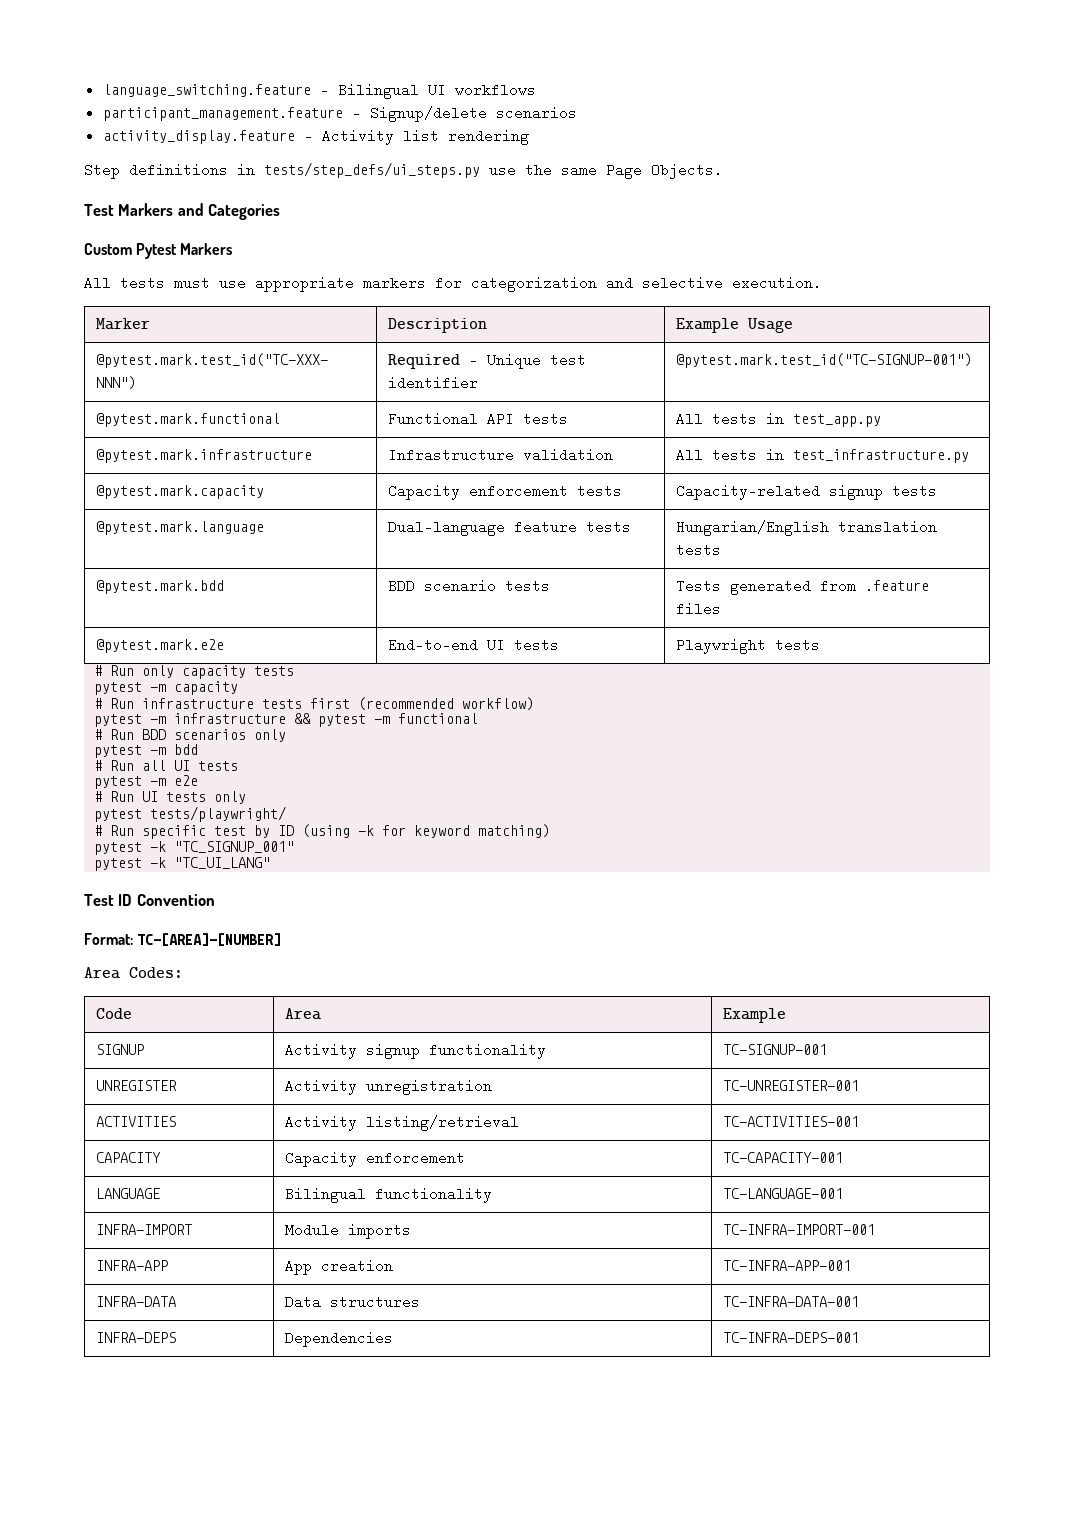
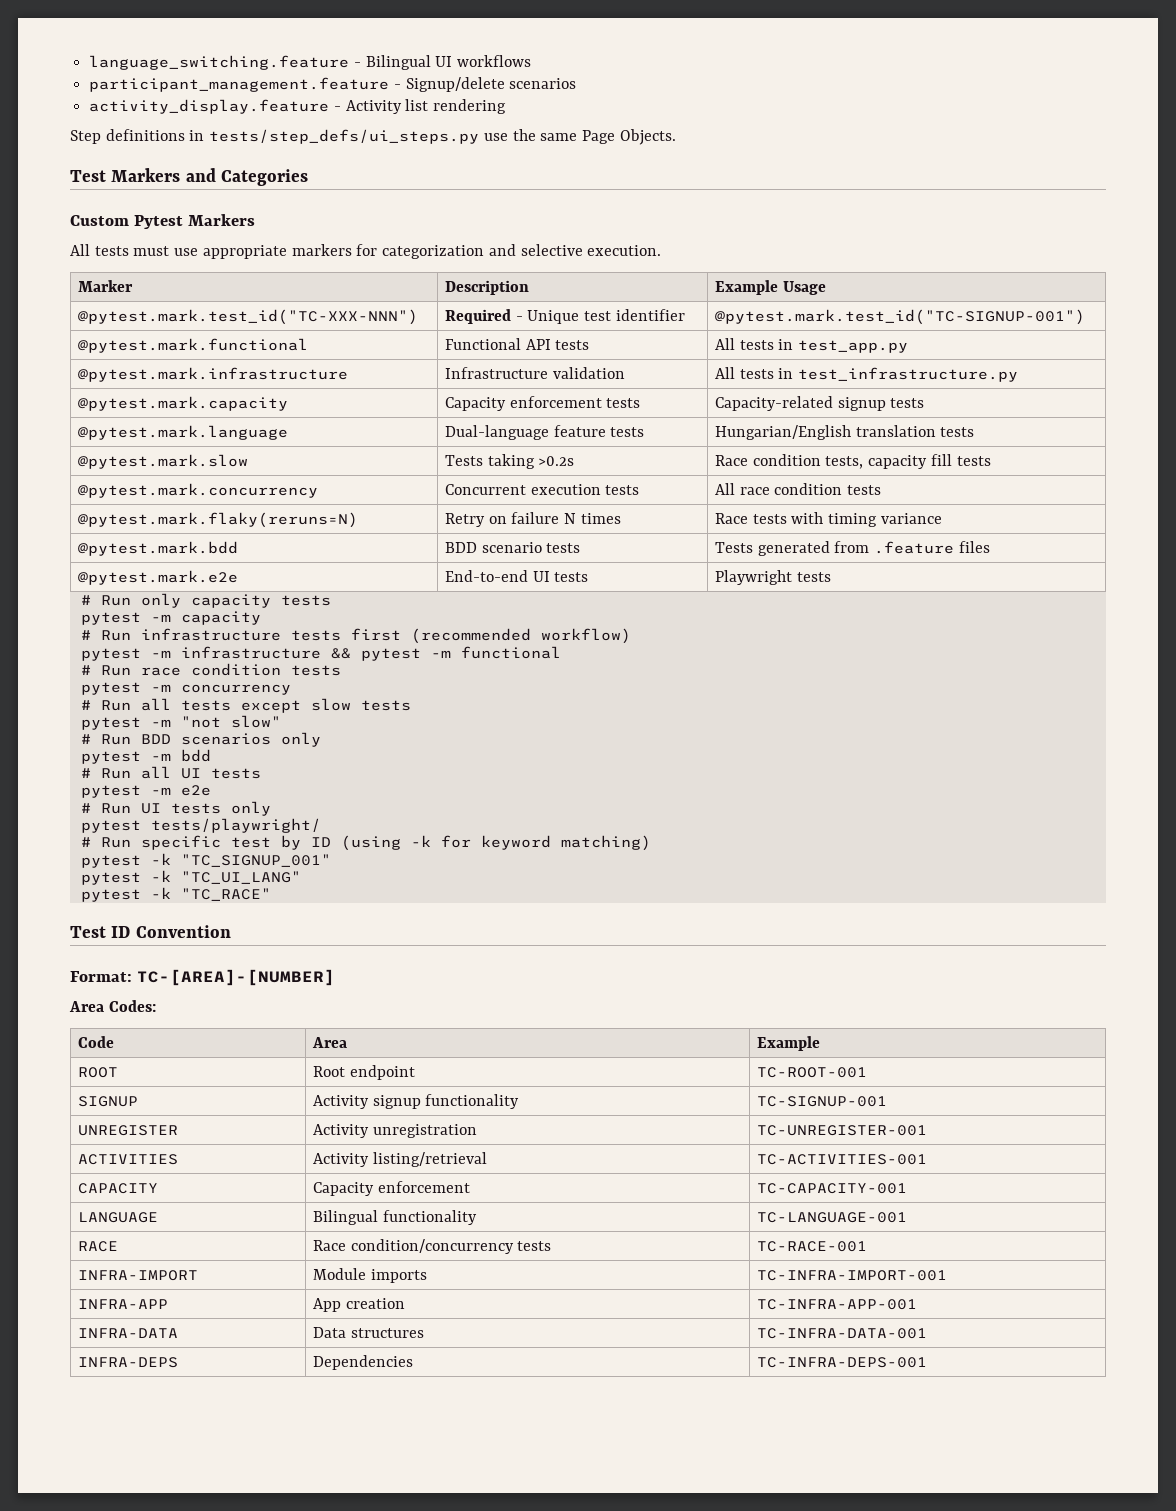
+ @pytest.mark.slow | Tests taking >0.2s | Race condition tests, capacity fill tests
+ @pytest.mark.concurrency | Concurrent execution tests | All race condition tests
+ @pytest.mark.flaky(reruns=N) | Retry on failure N times | Race tests with timing variance
+ # Run race condition tests
+ pytest -m concurrency
+ # Run all tests except slow tests
+ pytest -m "not slow"
+ pytest -k "TC_RACE"
+ ROOT | Root endpoint | TC-ROOT-001
+ RACE | Race condition/concurrency tests | TC-RACE-001

